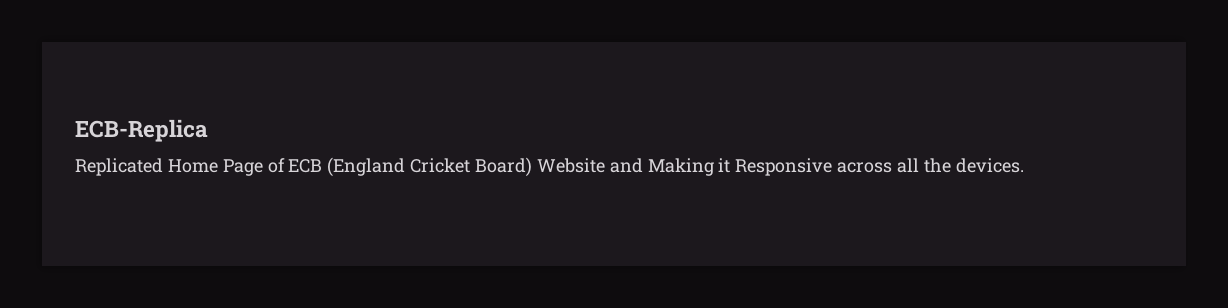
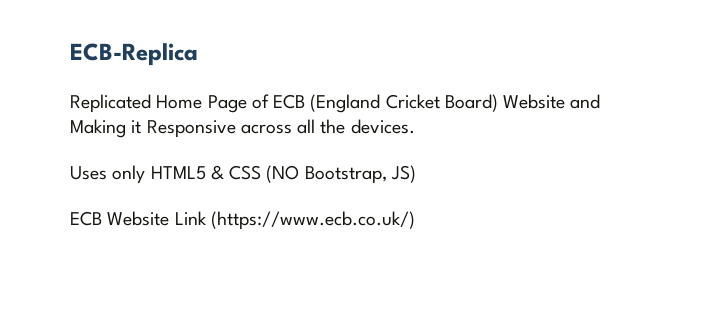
+ Uses only HTML5 & CSS (NO Bootstrap, JS)
+ ECB Website Link (https://www.ecb.co.uk/)

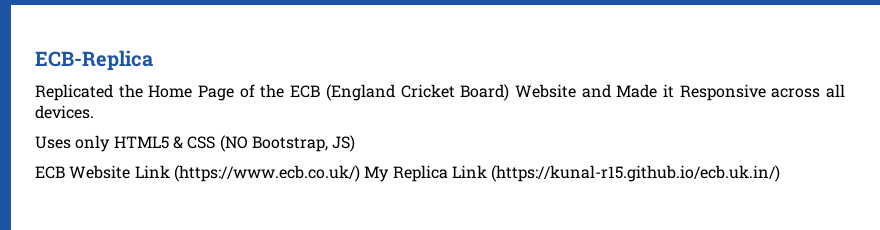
- Replicated Home Page of ECB (England Cricket Board) Website and Making it Responsive across all the devices.
+ Replicated the Home Page of the ECB (England Cricket Board) Website and Made it Responsive across all devices.
- ECB Website Link (https://www.ecb.co.uk/)
+ ECB Website Link (https://www.ecb.co.uk/) My Replica Link (https://kunal-r15.github.io/ecb.uk.in/)

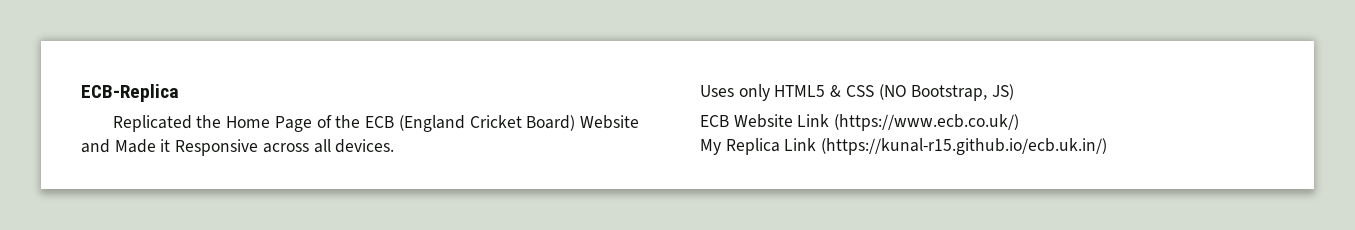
- ECB Website Link (https://www.ecb.co.uk/) My Replica Link (https://kunal-r15.github.io/ecb.uk.in/)
+ ECB Website Link (https://www.ecb.co.uk/)
+ My Replica Link (https://kunal-r15.github.io/ecb.uk.in/)

